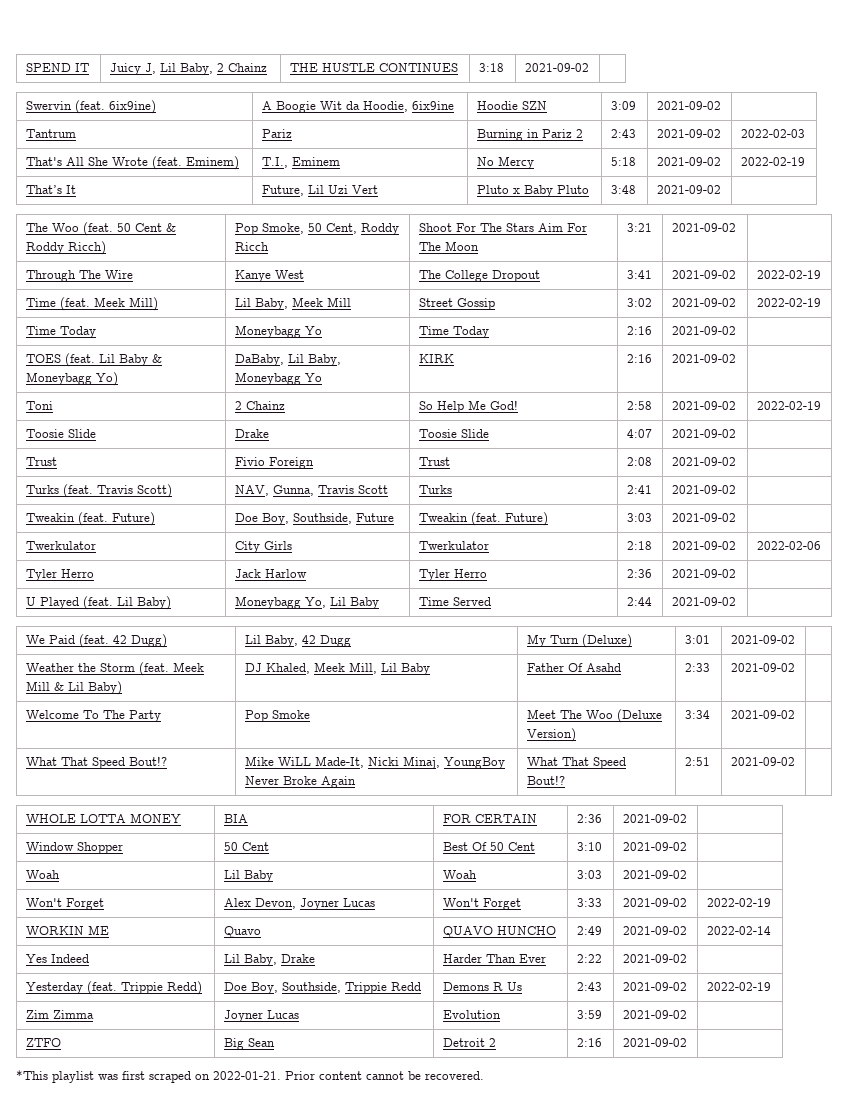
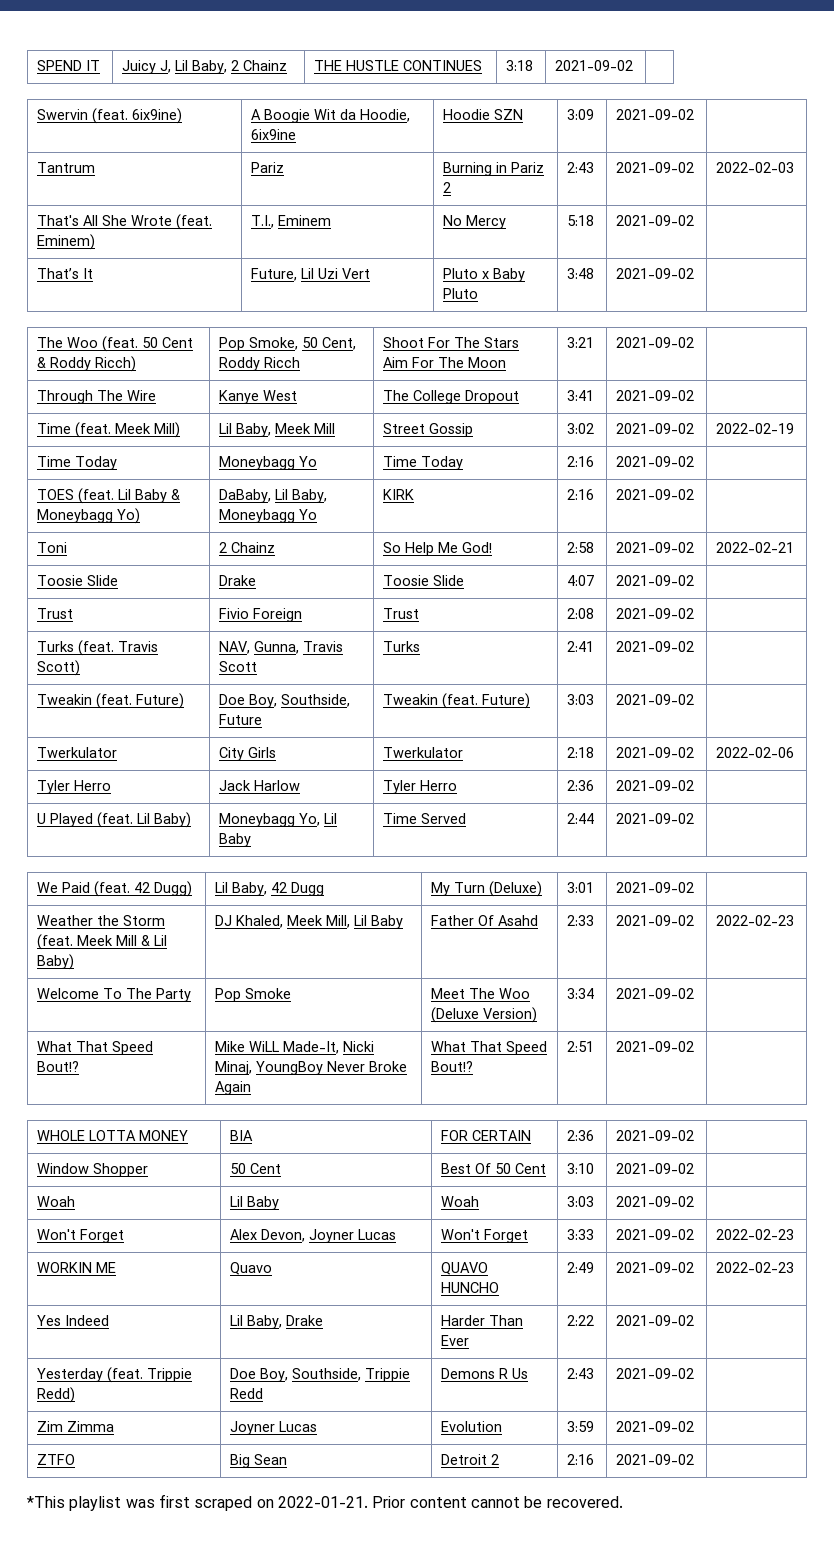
- That's All She Wrote (feat. Eminem) | T.I., Eminem | No Mercy | 5:18 | 2021-09-02 | 2022-02-19
+ That's All She Wrote (feat. Eminem) | T.I., Eminem | No Mercy | 5:18 | 2021-09-02 |
- Through The Wire | Kanye West | The College Dropout | 3:41 | 2021-09-02 | 2022-02-19
+ Through The Wire | Kanye West | The College Dropout | 3:41 | 2021-09-02 |
- Toni | 2 Chainz | So Help Me God! | 2:58 | 2021-09-02 | 2022-02-19
+ Toni | 2 Chainz | So Help Me God! | 2:58 | 2021-09-02 | 2022-02-21
- Weather the Storm (feat. Meek Mill & Lil Baby) | DJ Khaled, Meek Mill, Lil Baby | Father Of Asahd | 2:33 | 2021-09-02 |
+ Weather the Storm (feat. Meek Mill & Lil Baby) | DJ Khaled, Meek Mill, Lil Baby | Father Of Asahd | 2:33 | 2021-09-02 | 2022-02-23
- Won't Forget | Alex Devon, Joyner Lucas | Won't Forget | 3:33 | 2021-09-02 | 2022-02-19
+ Won't Forget | Alex Devon, Joyner Lucas | Won't Forget | 3:33 | 2021-09-02 | 2022-02-23
- WORKIN ME | Quavo | QUAVO HUNCHO | 2:49 | 2021-09-02 | 2022-02-14
+ WORKIN ME | Quavo | QUAVO HUNCHO | 2:49 | 2021-09-02 | 2022-02-23
- Yesterday (feat. Trippie Redd) | Doe Boy, Southside, Trippie Redd | Demons R Us | 2:43 | 2021-09-02 | 2022-02-19
+ Yesterday (feat. Trippie Redd) | Doe Boy, Southside, Trippie Redd | Demons R Us | 2:43 | 2021-09-02 |

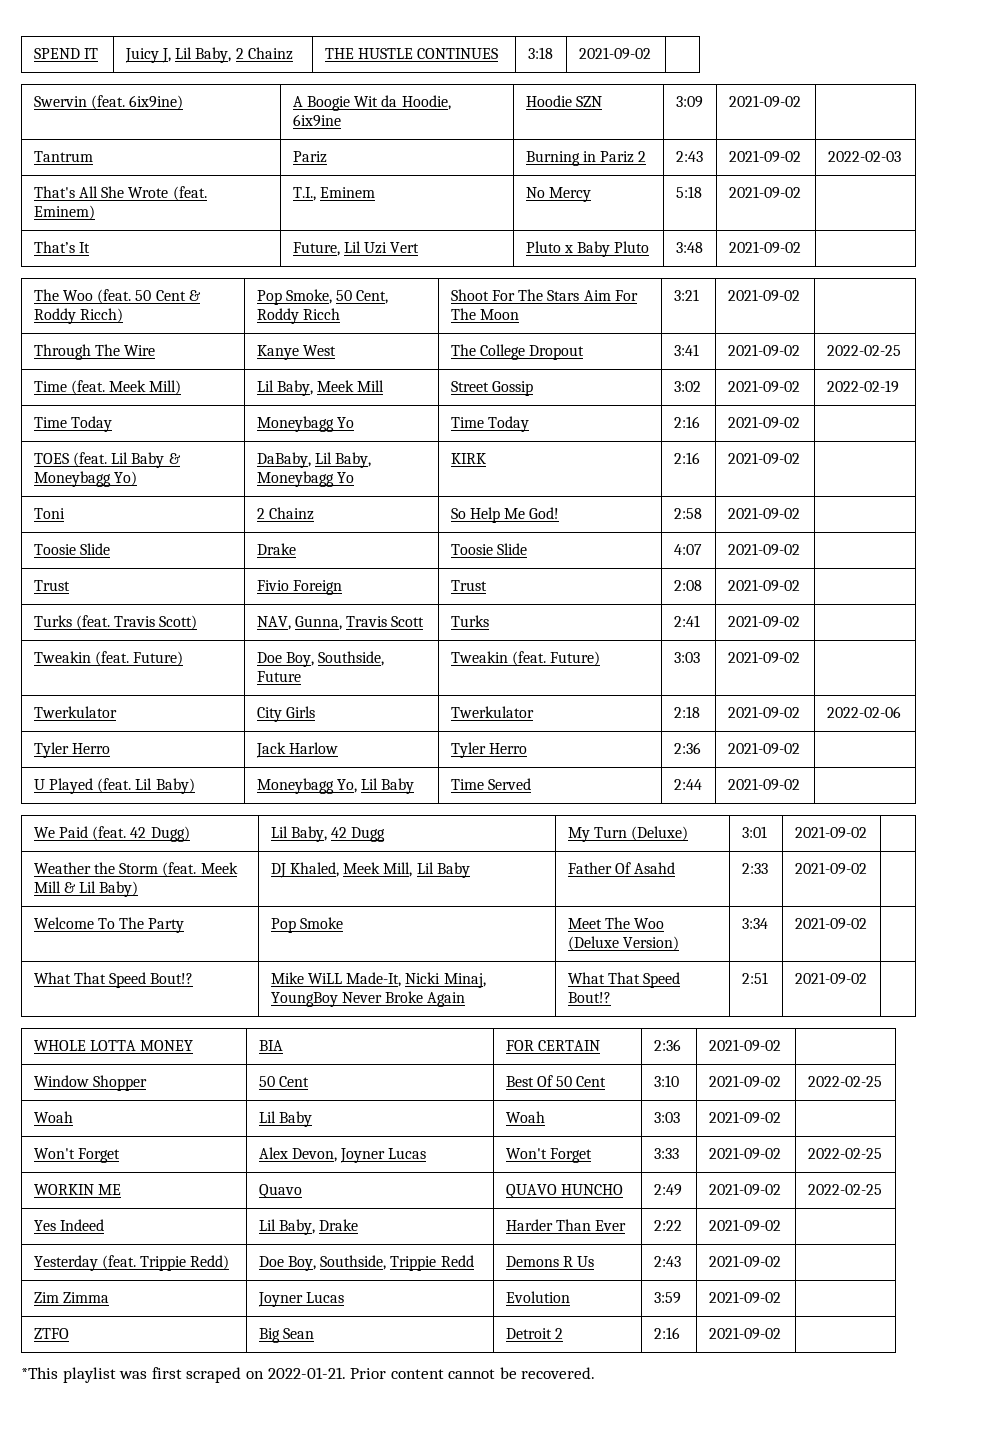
- Through The Wire | Kanye West | The College Dropout | 3:41 | 2021-09-02 |
+ Through The Wire | Kanye West | The College Dropout | 3:41 | 2021-09-02 | 2022-02-25
- Toni | 2 Chainz | So Help Me God! | 2:58 | 2021-09-02 | 2022-02-21
+ Toni | 2 Chainz | So Help Me God! | 2:58 | 2021-09-02 |
- Weather the Storm (feat. Meek Mill & Lil Baby) | DJ Khaled, Meek Mill, Lil Baby | Father Of Asahd | 2:33 | 2021-09-02 | 2022-02-23
+ Weather the Storm (feat. Meek Mill & Lil Baby) | DJ Khaled, Meek Mill, Lil Baby | Father Of Asahd | 2:33 | 2021-09-02 |
- Window Shopper | 50 Cent | Best Of 50 Cent | 3:10 | 2021-09-02 |
+ Window Shopper | 50 Cent | Best Of 50 Cent | 3:10 | 2021-09-02 | 2022-02-25
- Won't Forget | Alex Devon, Joyner Lucas | Won't Forget | 3:33 | 2021-09-02 | 2022-02-23
+ Won't Forget | Alex Devon, Joyner Lucas | Won't Forget | 3:33 | 2021-09-02 | 2022-02-25
- WORKIN ME | Quavo | QUAVO HUNCHO | 2:49 | 2021-09-02 | 2022-02-23
+ WORKIN ME | Quavo | QUAVO HUNCHO | 2:49 | 2021-09-02 | 2022-02-25

